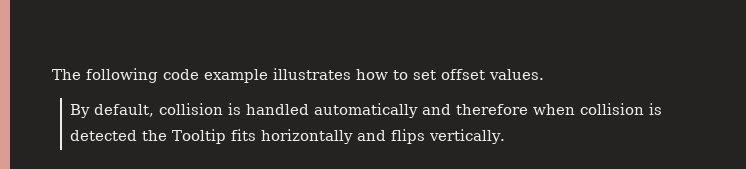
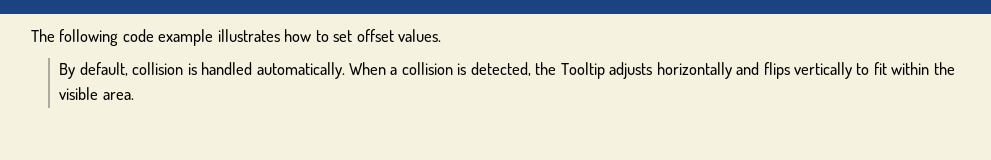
- By default, collision is handled automatically and therefore when collision is detected the Tooltip fits horizontally and flips vertically.
+ By default, collision is handled automatically. When a collision is detected, the Tooltip adjusts horizontally and flips vertically to fit within the visible area.

